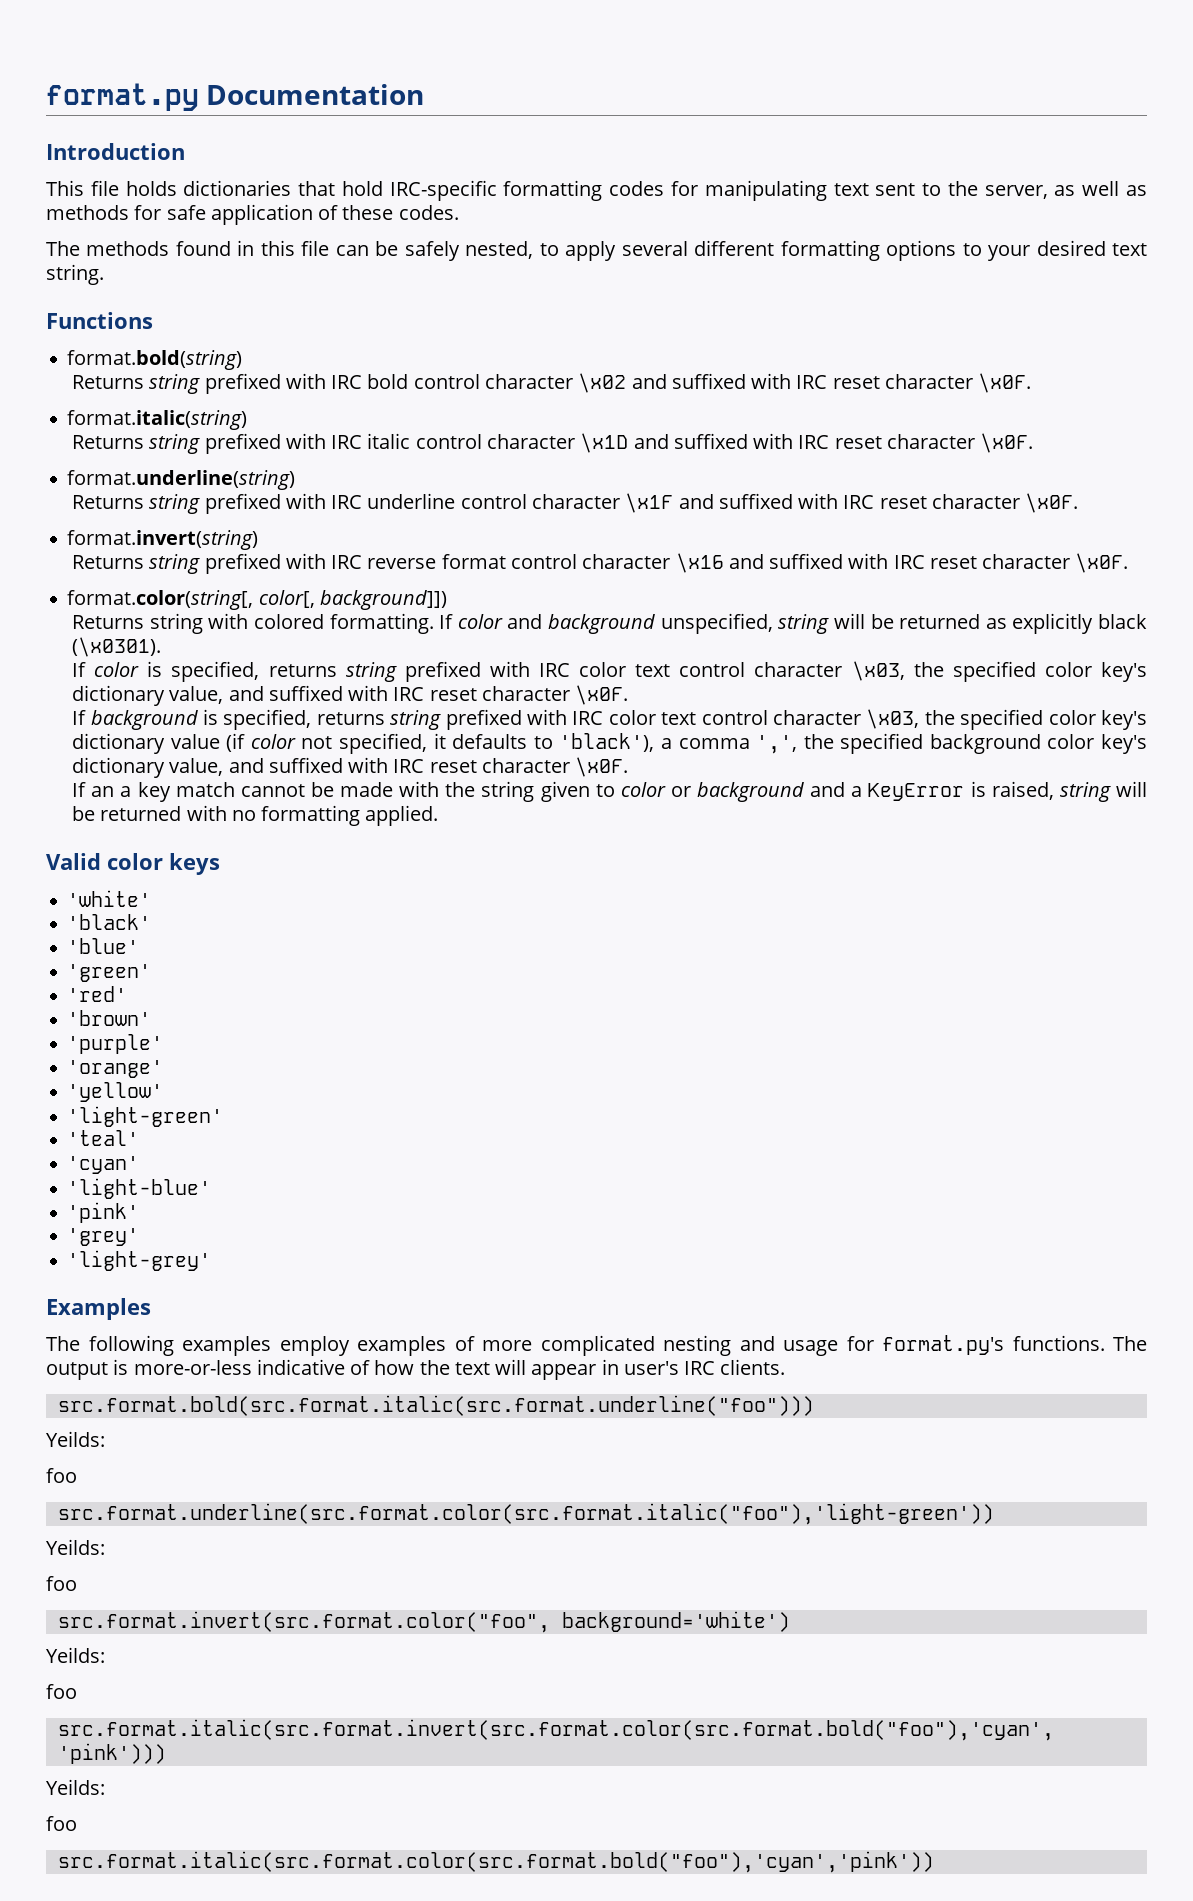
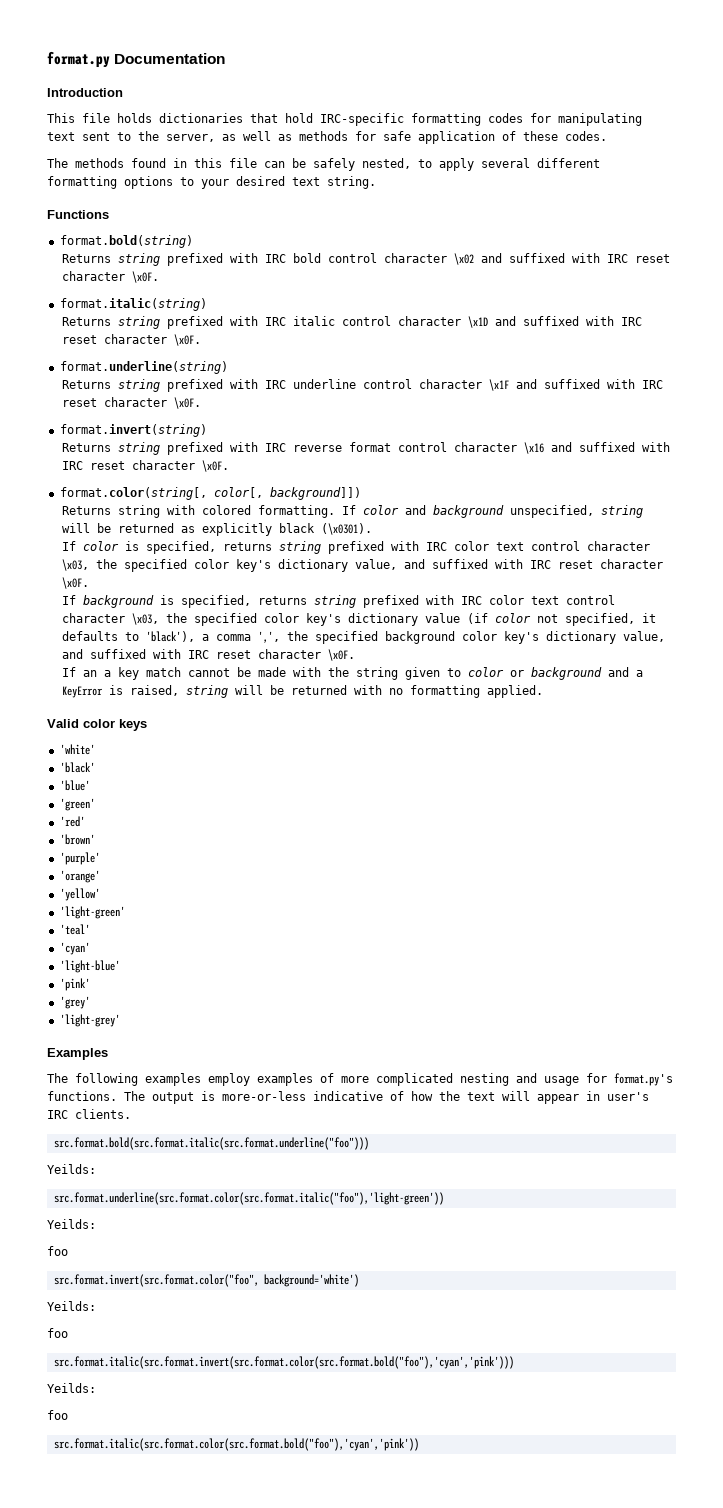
  src.format.bold(src.format.italic(src.format.underline("foo")))
  Yeilds:
- foo

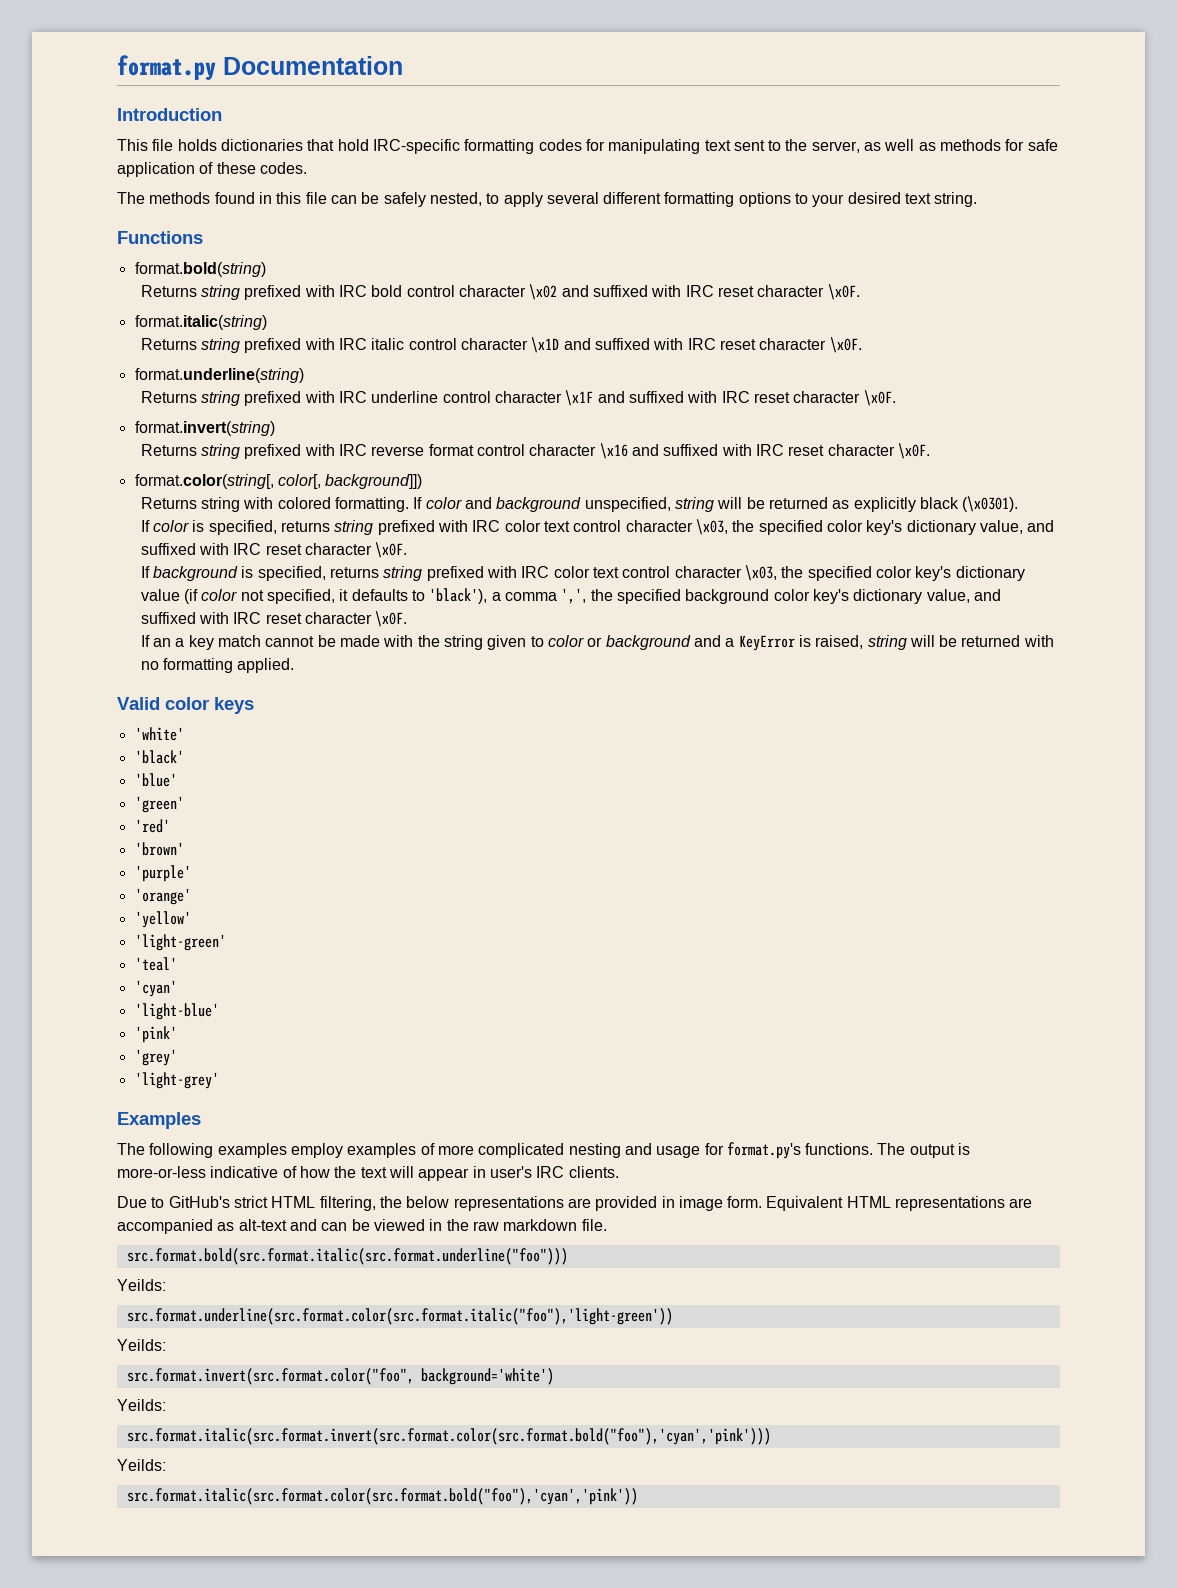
+ Due to GitHub's strict HTML filtering, the below representations are provided in image form. Equivalent HTML representations are accompanied as alt-text and can be viewed in the raw markdown file.
  src.format.underline(src.format.color(src.format.italic("foo"),'light-green'))
  Yeilds:
- foo
  src.format.invert(src.format.color("foo", background='white')
  Yeilds:
- foo
  src.format.italic(src.format.invert(src.format.color(src.format.bold("foo"),'cyan','pink')))
  Yeilds:
- foo

